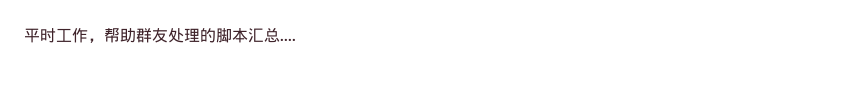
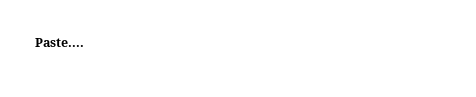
- 平时工作，帮助群友处理的脚本汇总....
+ Paste....

